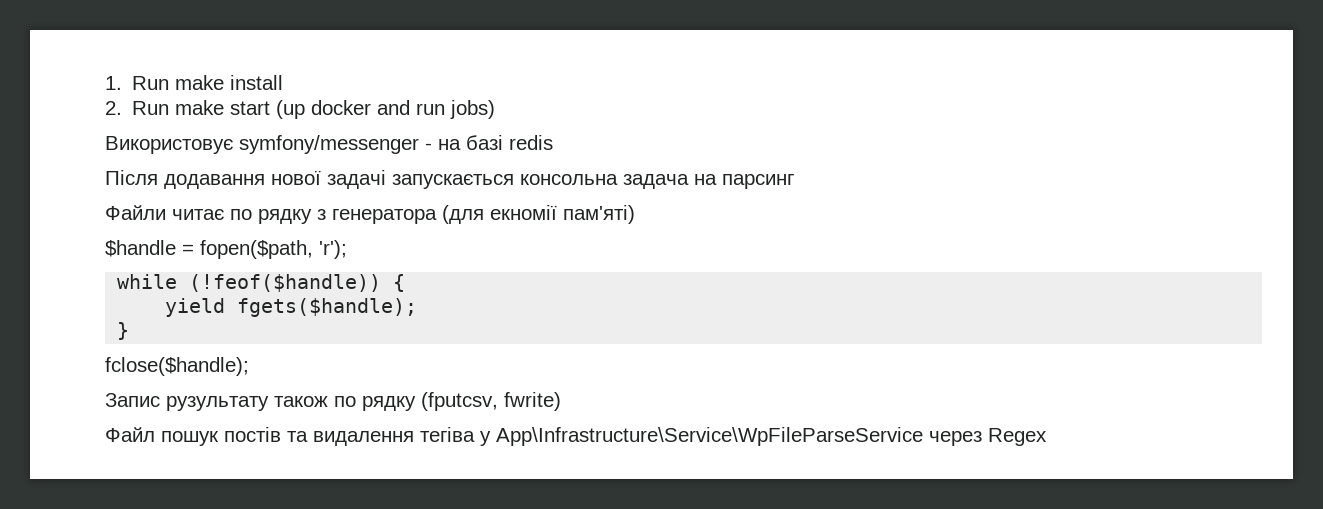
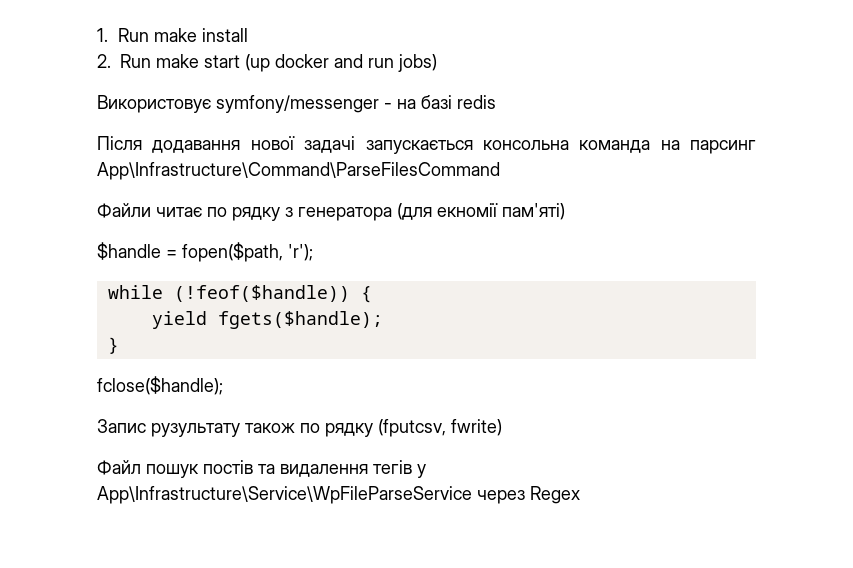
- Після додавання нової задачі запускається консольна задача на парсинг
+ Після додавання нової задачі запускається консольна команда на парсинг App\Infrastructure\Command\ParseFilesCommand
- Файл пошук постів та видалення тегіва у App\Infrastructure\Service\WpFileParseService через Regex
+ Файл пошук постів та видалення тегів у App\Infrastructure\Service\WpFileParseService через Regex

